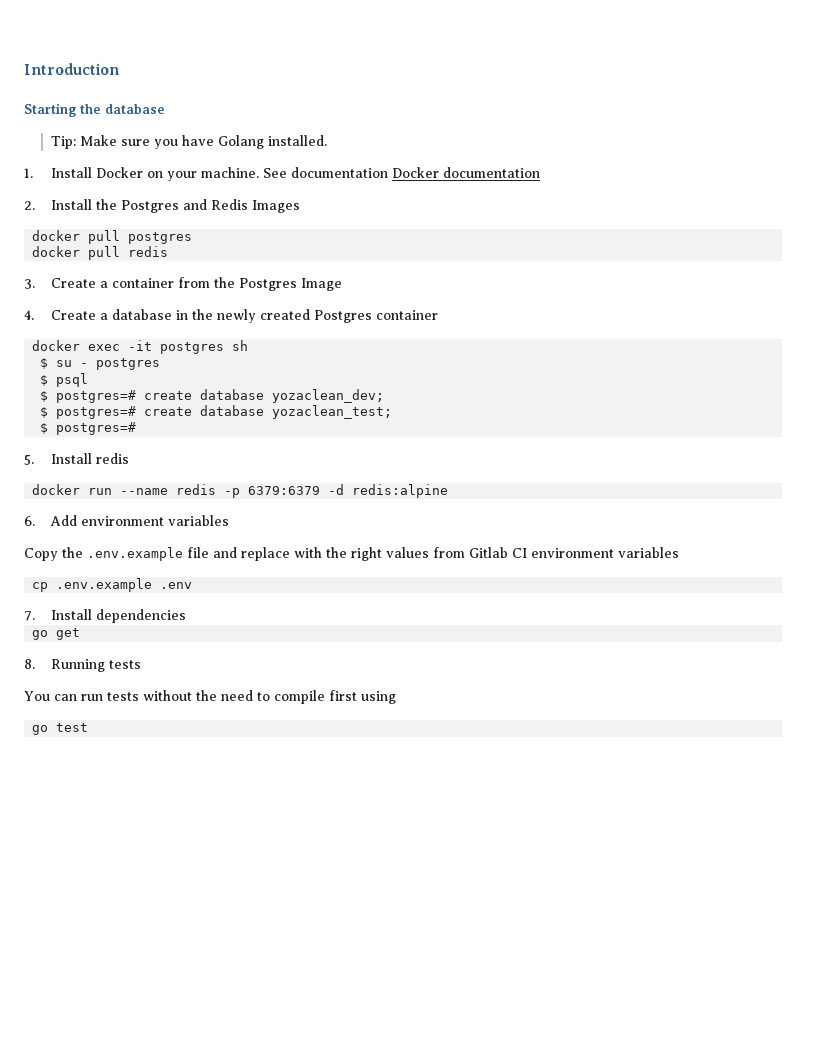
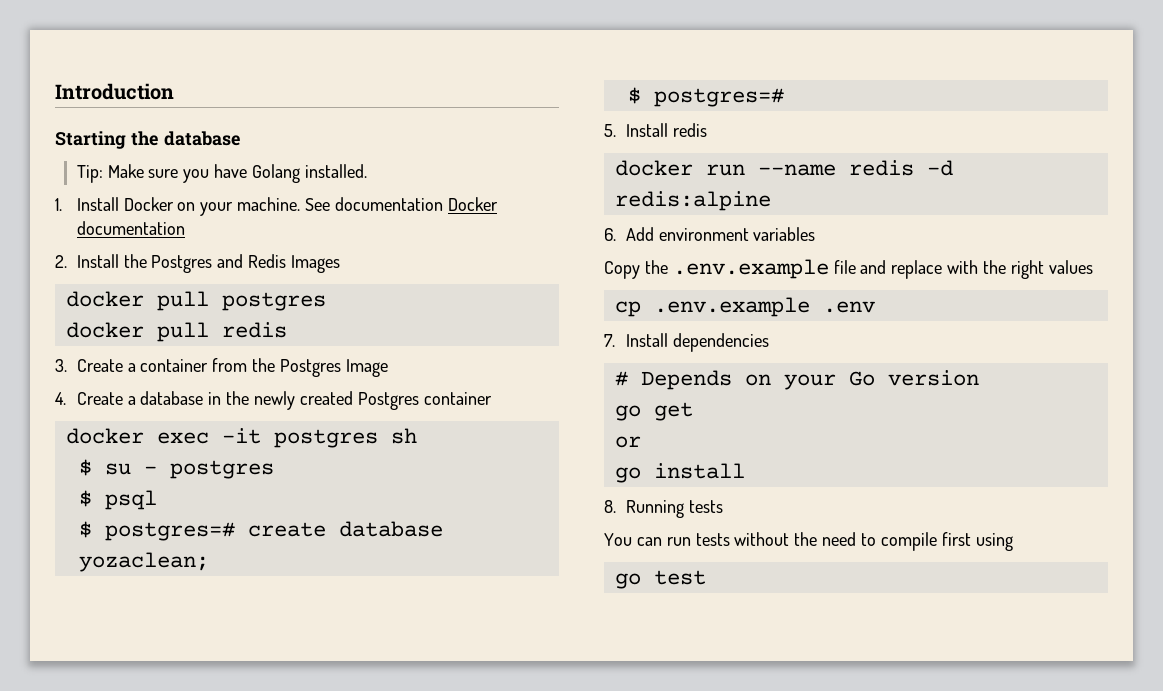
- $ postgres=# create database yozaclean_dev;
- $ postgres=# create database yozaclean_test;
+ $ postgres=# create database yozaclean;
- docker run --name redis -p 6379:6379 -d redis:alpine
+ docker run --name redis -d redis:alpine
- Copy the .env.example file and replace with the right values from Gitlab CI environment variables
+ Copy the .env.example file and replace with the right values
+ # Depends on your Go version
+ or
+ go install

